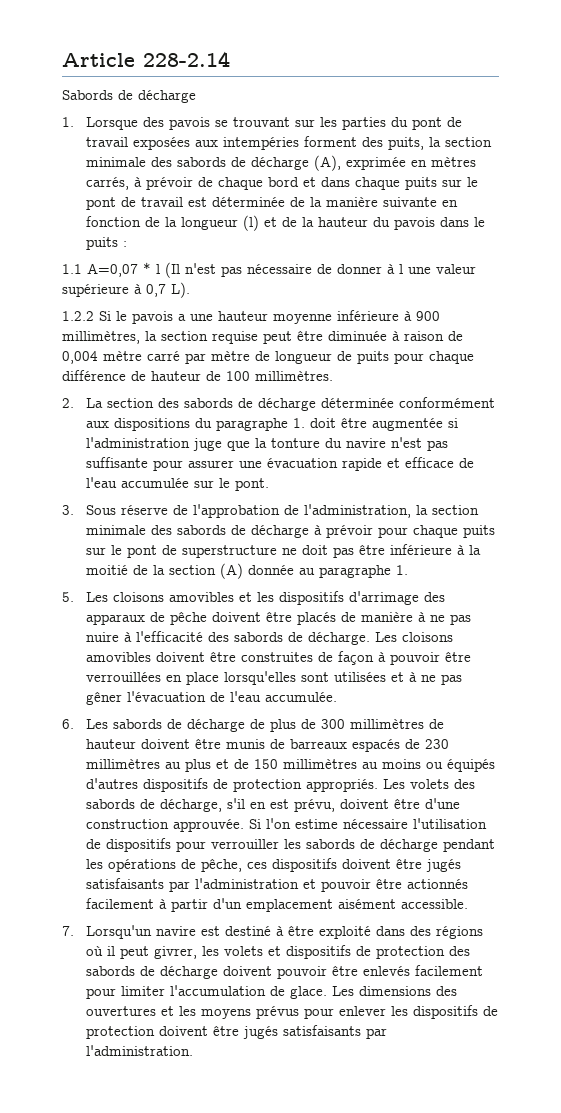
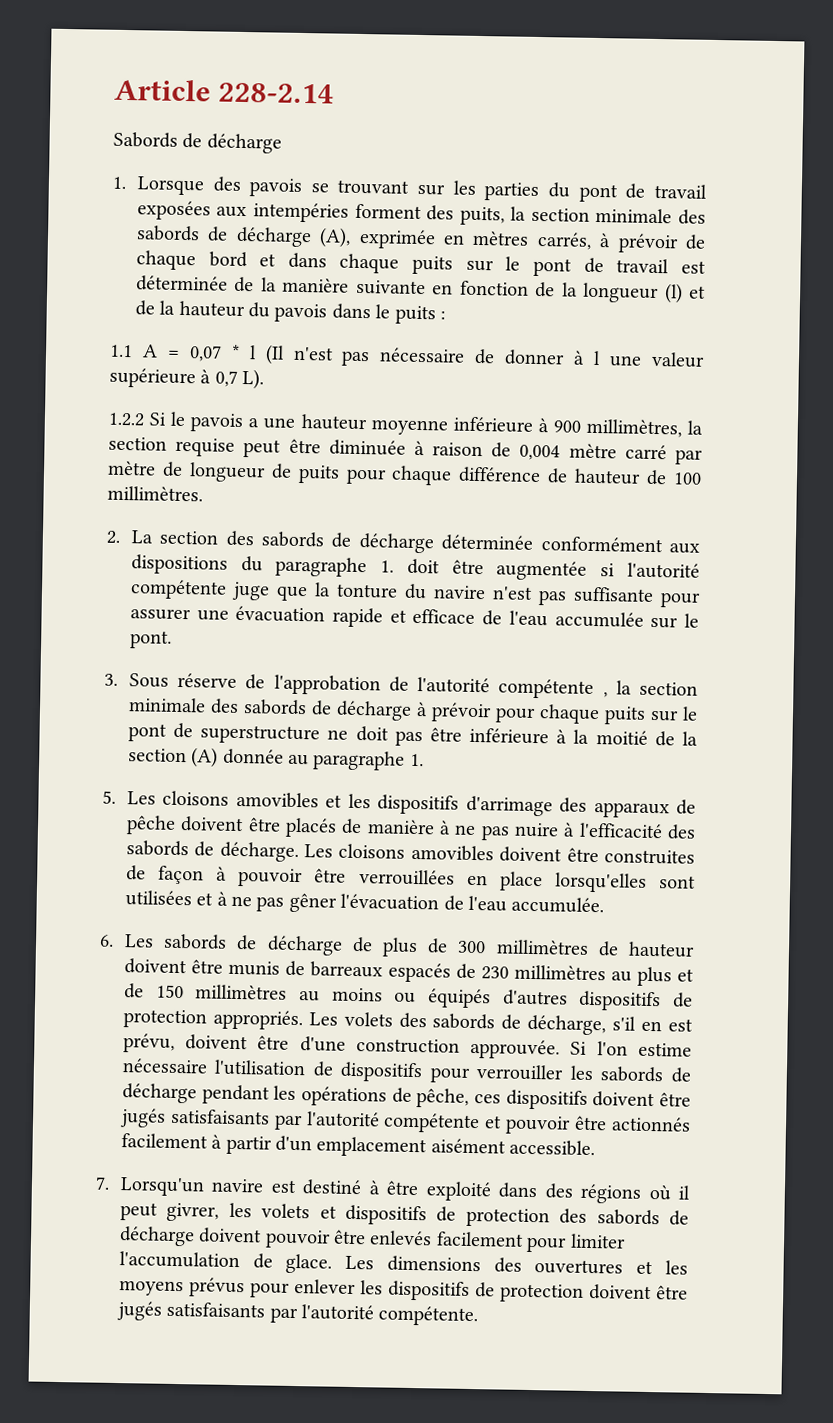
- 1.1 A=0,07 * l (Il n'est pas nécessaire de donner à l une valeur supérieure à 0,7 L).
+ 1.1 A = 0,07 * l (Il n'est pas nécessaire de donner à l une valeur supérieure à 0,7 L).
- 2. La section des sabords de décharge déterminée conformément aux dispositions du paragraphe 1. doit être augmentée si l'administration juge que la tonture du navire n'est pas suffisante pour assurer une évacuation rapide et efficace de l'eau accumulée sur le pont.
+ 2. La section des sabords de décharge déterminée conformément aux dispositions du paragraphe 1. doit être augmentée si l'autorité compétente juge que la tonture du navire n'est pas suffisante pour assurer une évacuation rapide et efficace de l'eau accumulée sur le pont.
- 3. Sous réserve de l'approbation de l'administration, la section minimale des sabords de décharge à prévoir pour chaque puits sur le pont de superstructure ne doit pas être inférieure à la moitié de la section (A) donnée au paragraphe 1.
+ 3. Sous réserve de l'approbation de l'autorité compétente , la section minimale des sabords de décharge à prévoir pour chaque puits sur le pont de superstructure ne doit pas être inférieure à la moitié de la section (A) donnée au paragraphe 1.
- Si l'on estime nécessaire l'utilisation de dispositifs pour verrouiller les sabords de décharge pendant les opérations de pêche, ces dispositifs doivent être jugés satisfaisants par l'administration et pouvoir être actionnés facilement à partir d'un emplacement aisément accessible.
+ Si l'on estime nécessaire l'utilisation de dispositifs pour verrouiller les sabords de décharge pendant les opérations de pêche, ces dispositifs doivent être jugés satisfaisants par l'autorité compétente et pouvoir être actionnés facilement à partir d'un emplacement aisément accessible.
- Les dimensions des ouvertures et les moyens prévus pour enlever les dispositifs de protection doivent être jugés satisfaisants par l'administration.
+ Les dimensions des ouvertures et les moyens prévus pour enlever les dispositifs de protection doivent être jugés satisfaisants par l'autorité compétente.

